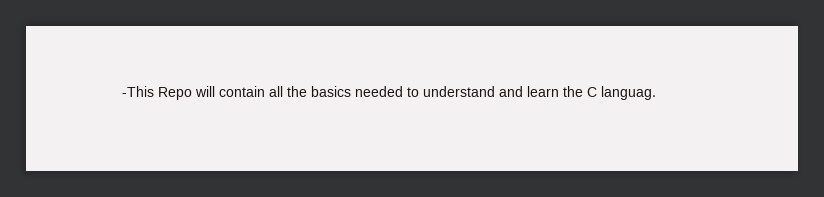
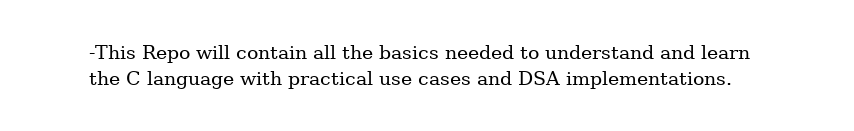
- -This Repo will contain all the basics needed to understand and learn the C languag.
+ -This Repo will contain all the basics needed to understand and learn the C language with practical use cases and DSA implementations.

